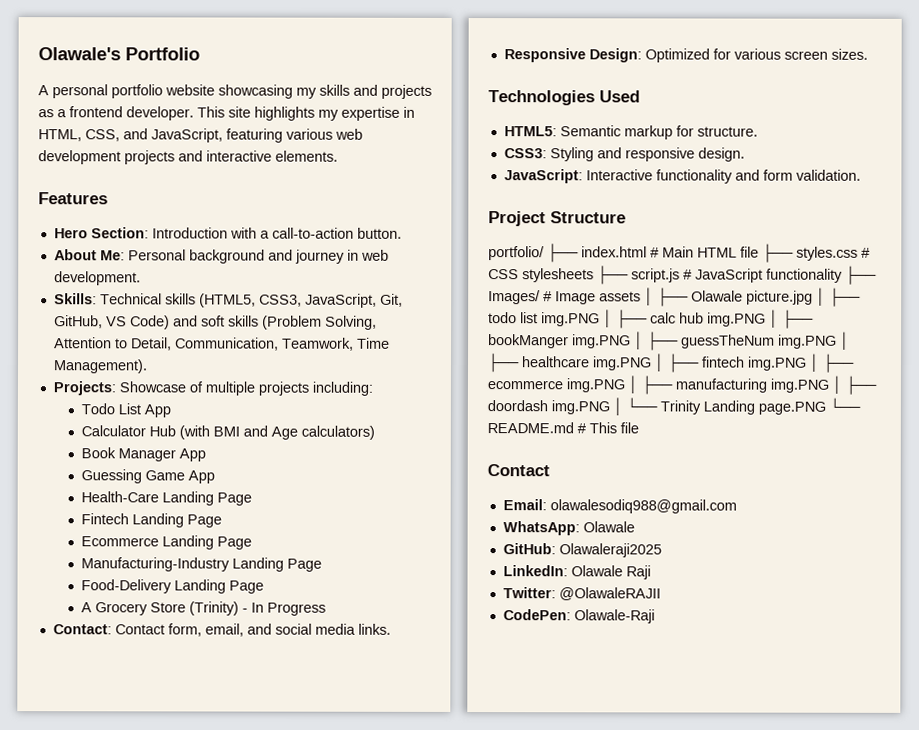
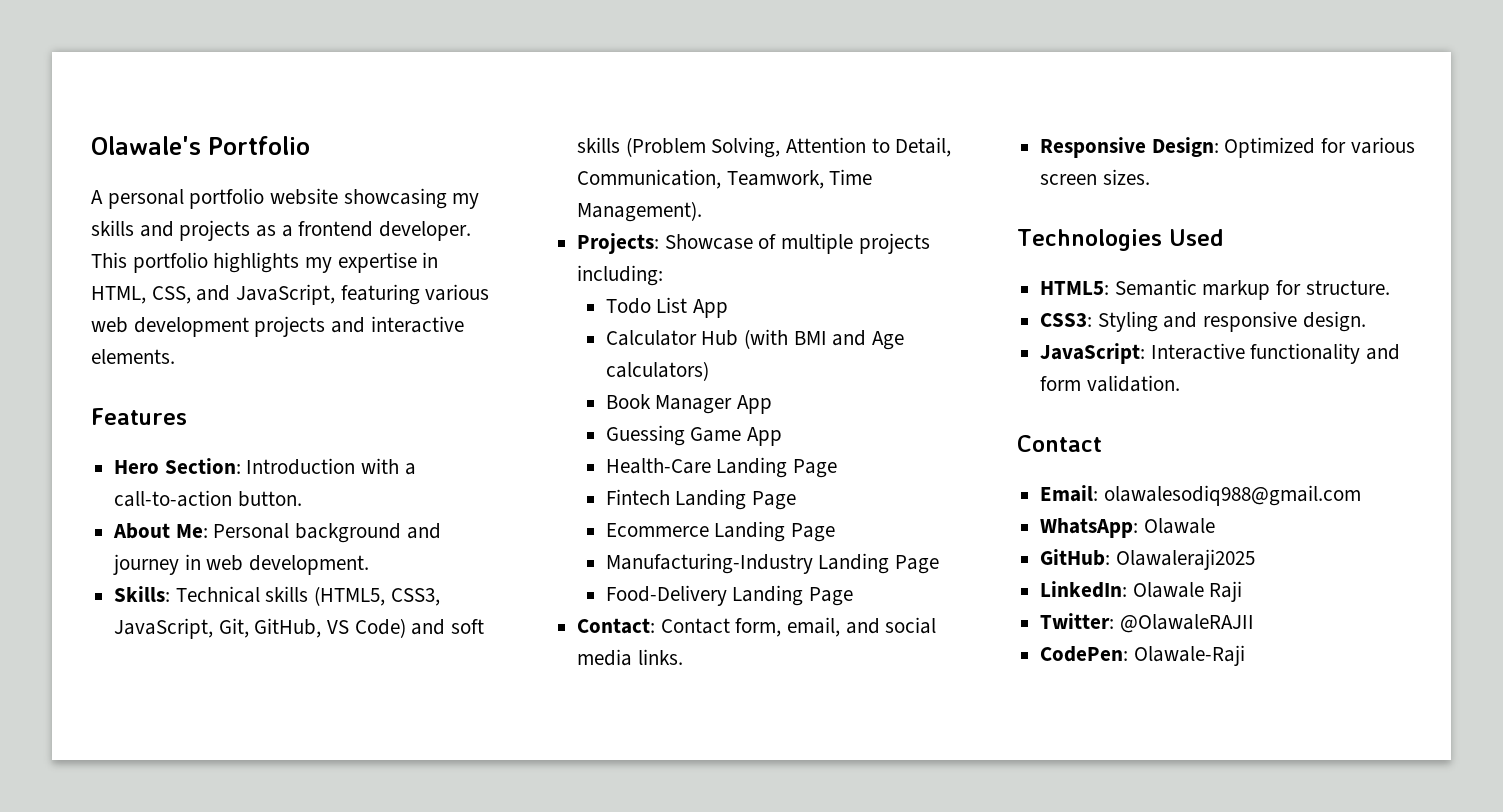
- This site highlights my expertise in HTML, CSS, and JavaScript, featuring various web development projects and interactive elements.
+ This portfolio highlights my expertise in HTML, CSS, and JavaScript, featuring various web development projects and interactive elements.
- A Grocery Store (Trinity) - In Progress
- Project Structure
- portfolio/ ├── index.html # Main HTML file ├── styles.css # CSS stylesheets ├── script.js # JavaScript functionality ├── Images/ # Image assets │ ├── Olawale picture.jpg │ ├── todo list img.PNG │ ├── calc hub img.PNG │ ├── bookManger img.PNG │ ├── guessTheNum img.PNG │ ├── healthcare img.PNG │ ├── fintech img.PNG │ ├── ecommerce img.PNG │ ├── manufacturing img.PNG │ ├── doordash img.PNG │ └── Trinity Landing page.PNG └── README.md # This file

